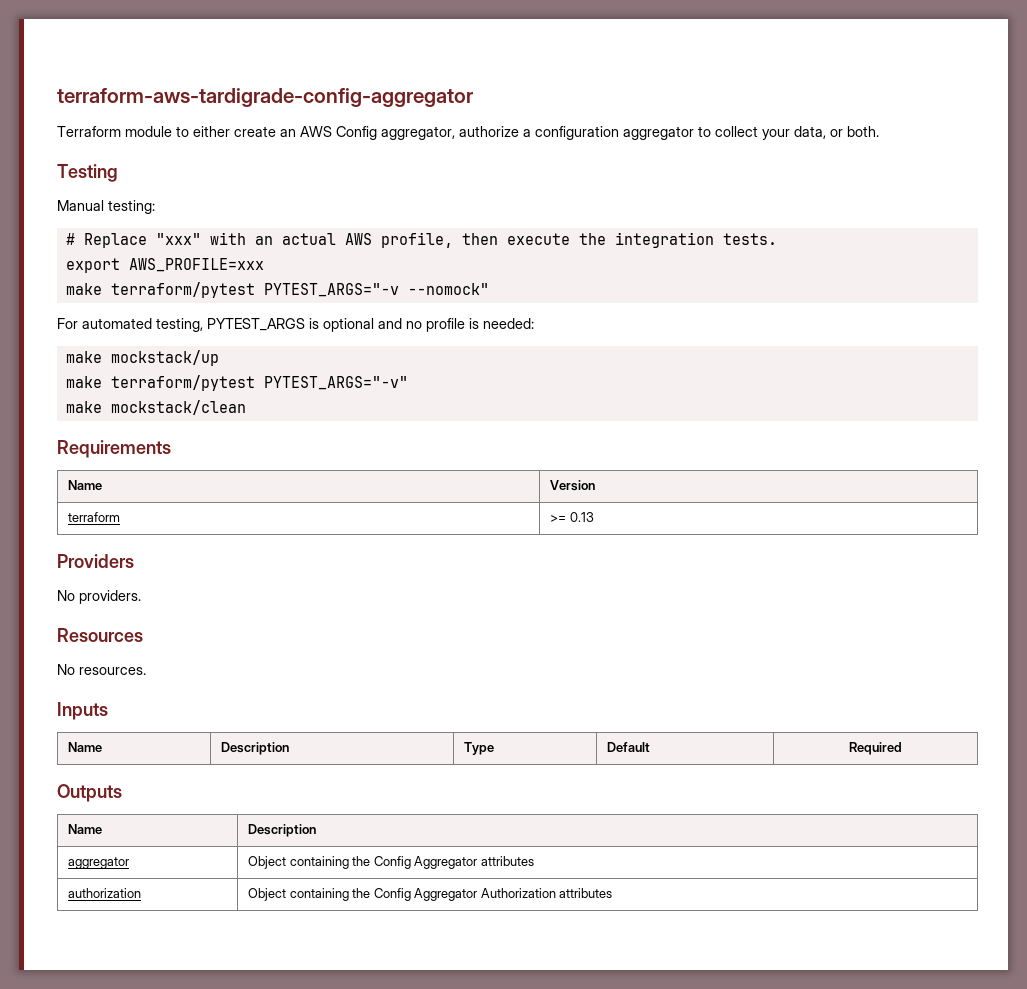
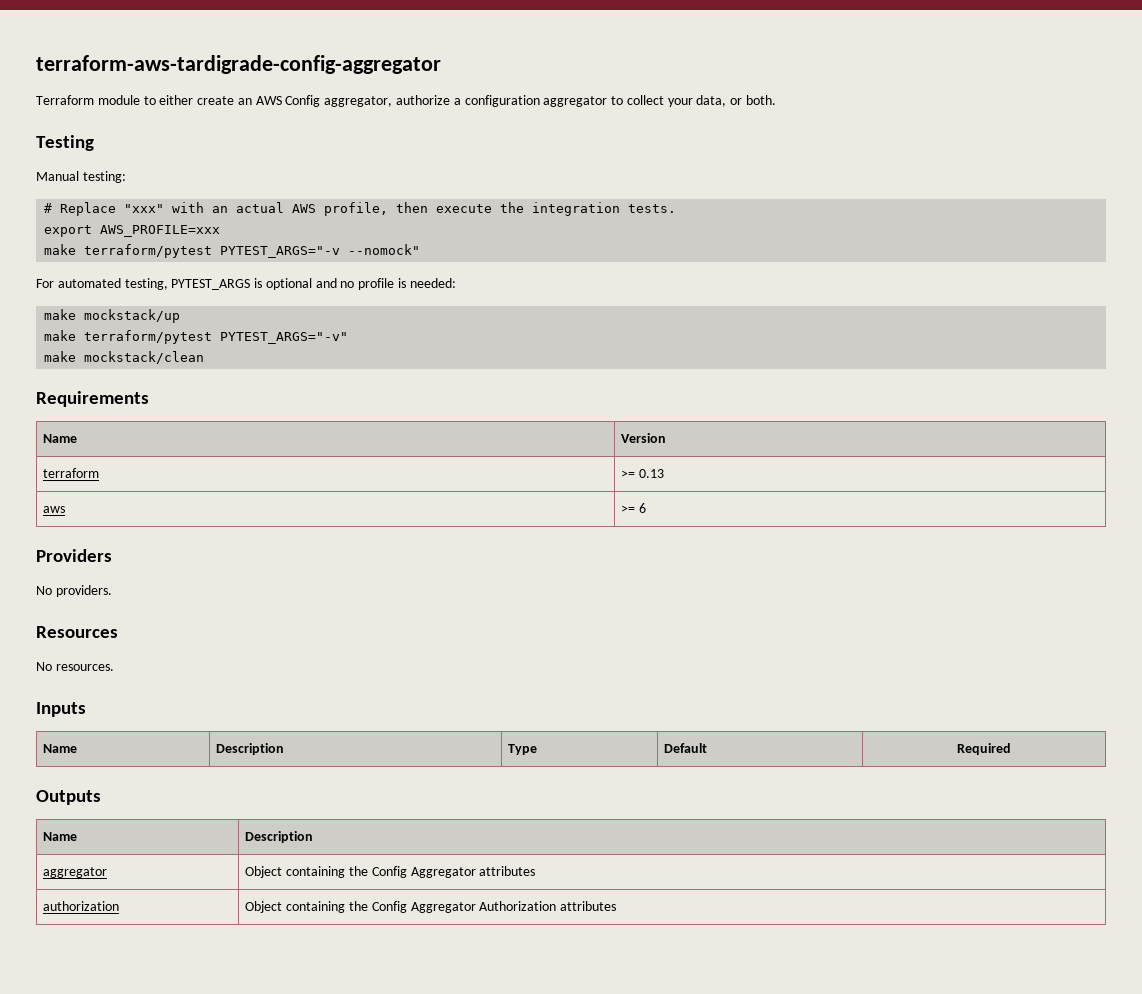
+ aws | >= 6

